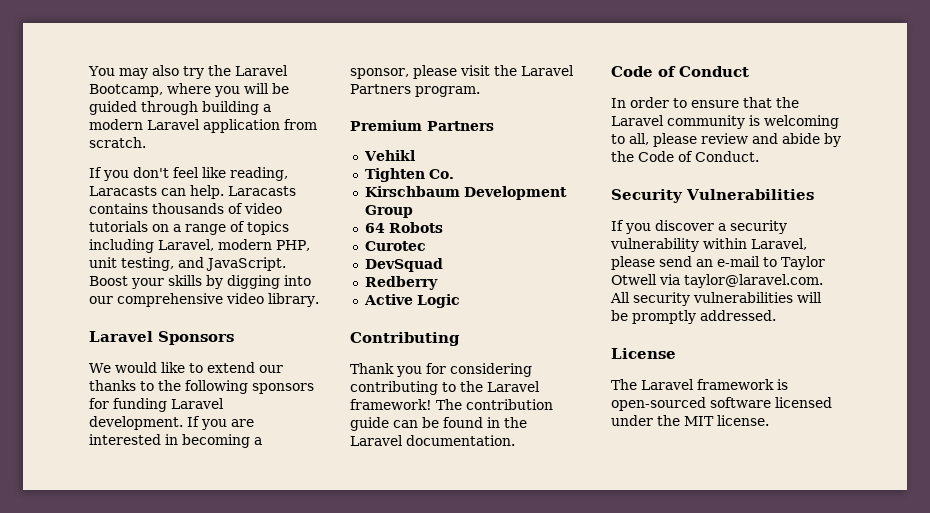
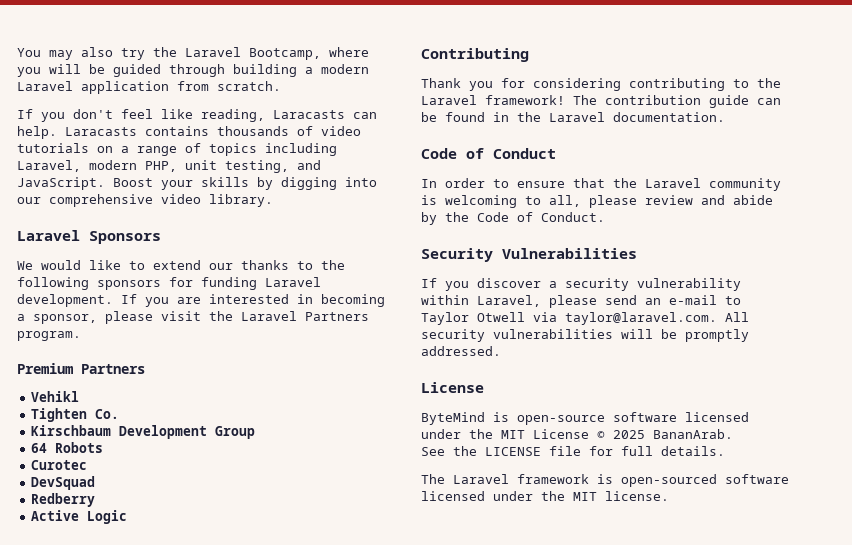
+ ByteMind is open-source software licensed under the MIT License © 2025 BananArab.
+ See the LICENSE file for full details.

